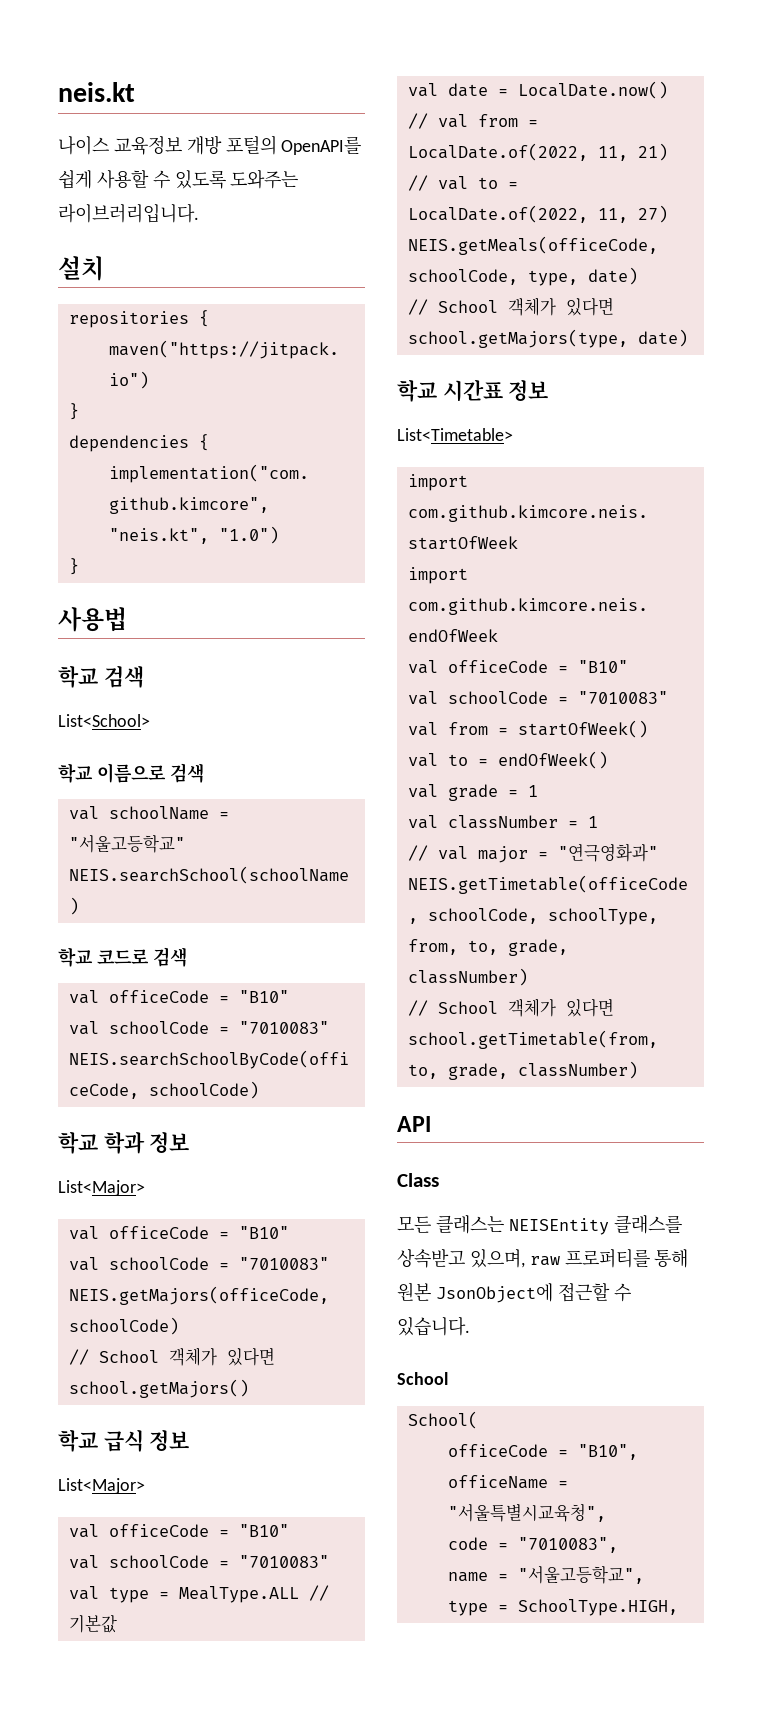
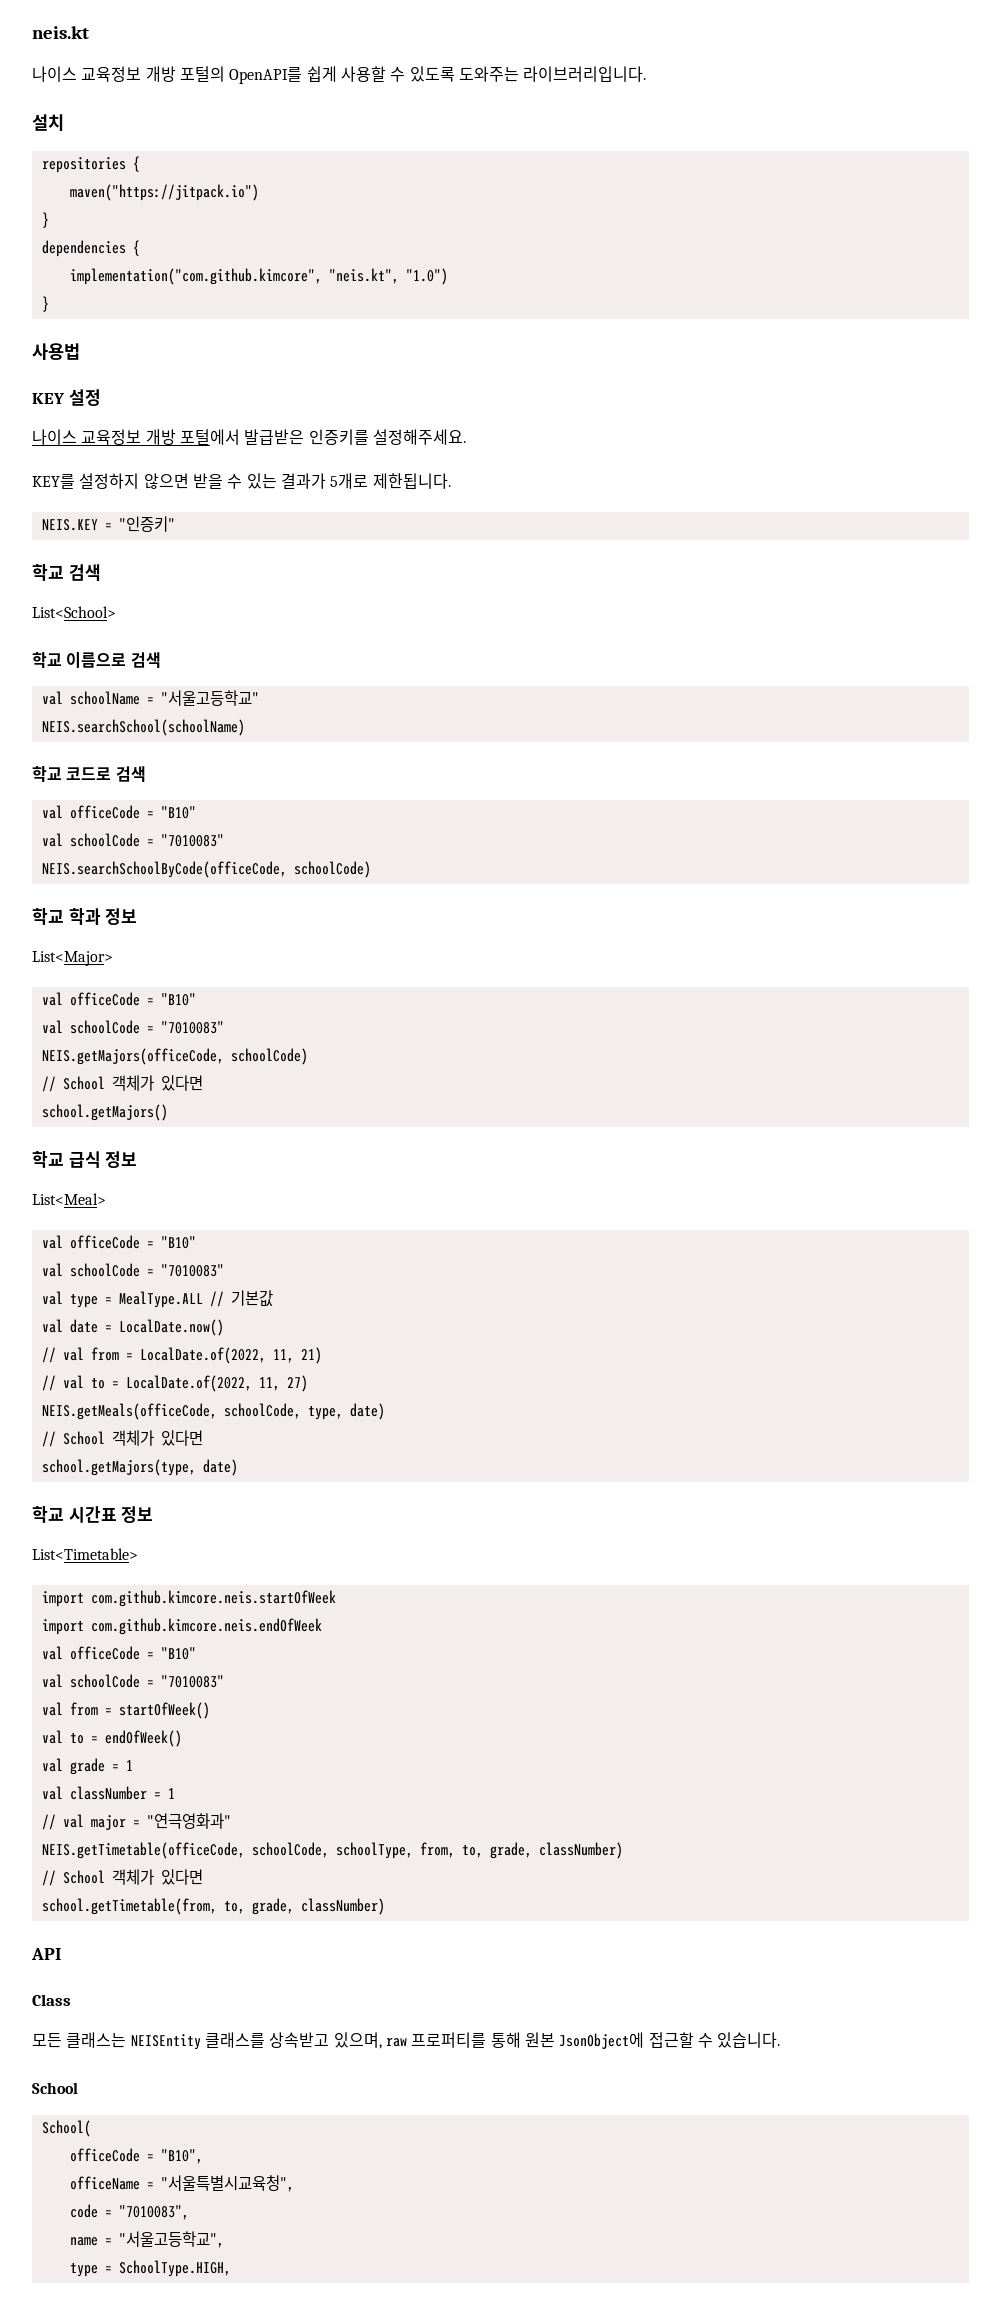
+ KEY 설정
+ 나이스 교육정보 개방 포털에서 발급받은 인증키를 설정해주세요.
+ KEY를 설정하지 않으면 받을 수 있는 결과가 5개로 제한됩니다.
+ NEIS.KEY = "인증키"
  학교 급식 정보
- List<Major>
+ List<Meal>

